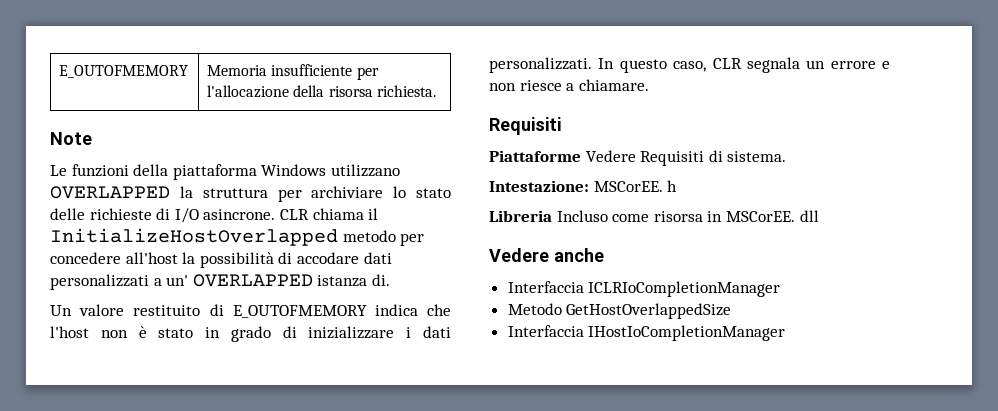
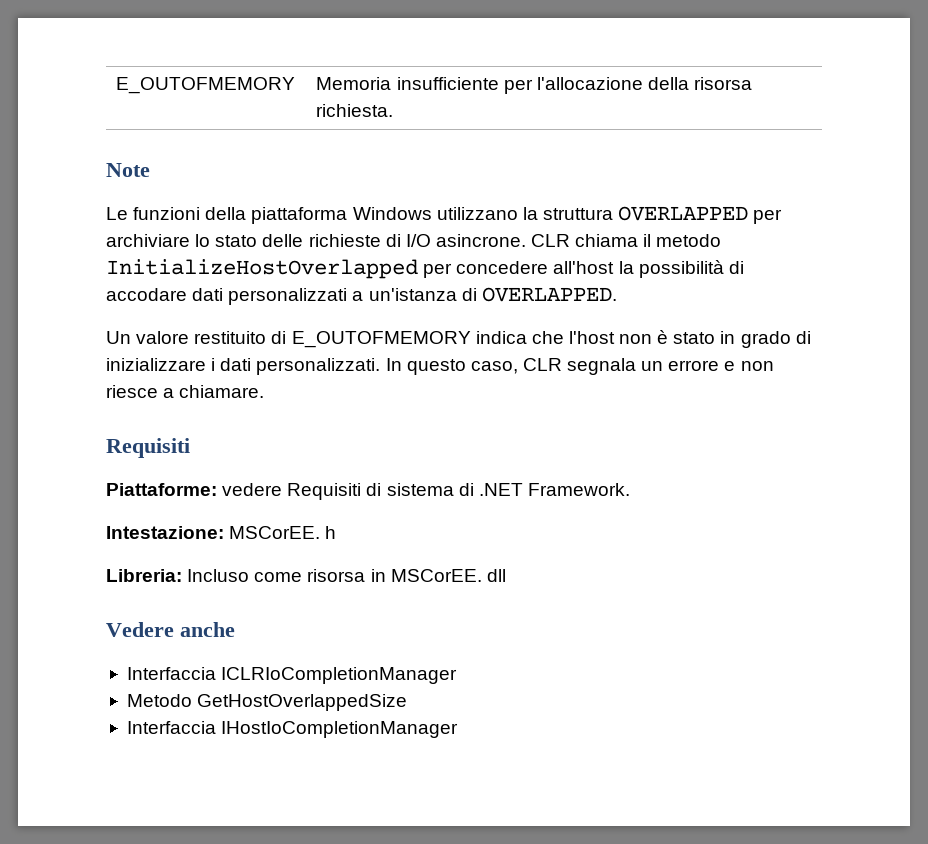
- Le funzioni della piattaforma Windows utilizzano OVERLAPPED la struttura per archiviare lo stato delle richieste di I/O asincrone.
+ Le funzioni della piattaforma Windows utilizzano la struttura OVERLAPPED per archiviare lo stato delle richieste di I/O asincrone.
- CLR chiama il InitializeHostOverlapped metodo per concedere all'host la possibilità di accodare dati personalizzati a un' OVERLAPPED istanza di.
+ CLR chiama il metodo InitializeHostOverlapped per concedere all'host la possibilità di accodare dati personalizzati a un'istanza di OVERLAPPED.
- Piattaforme Vedere Requisiti di sistema.
+ Piattaforme: vedere Requisiti di sistema di .NET Framework.
- Libreria Incluso come risorsa in MSCorEE. dll
+ Libreria: Incluso come risorsa in MSCorEE. dll

